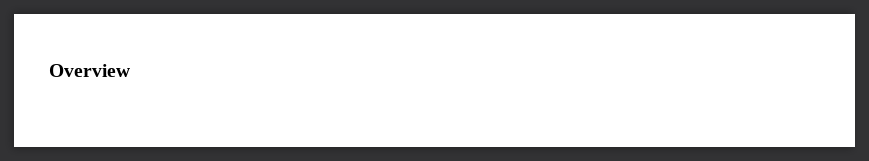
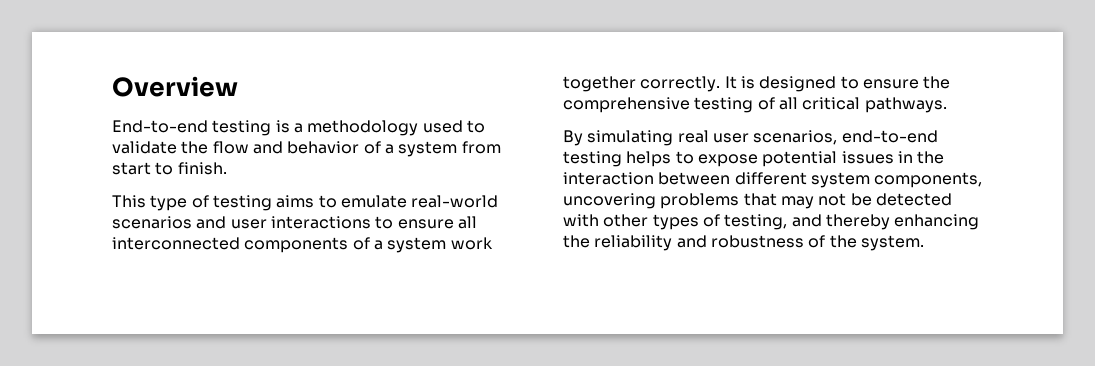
+ End-to-end testing is a methodology used to validate the flow and behavior of a system from start to finish.
+ This type of testing aims to emulate real-world scenarios and user interactions to ensure all interconnected components of a system work together correctly. It is designed to ensure the comprehensive testing of all critical pathways.
+ By simulating real user scenarios, end-to-end testing helps to expose potential issues in the interaction between different system components, uncovering problems that may not be detected with other types of testing, and thereby enhancing the reliability and robustness of the system.

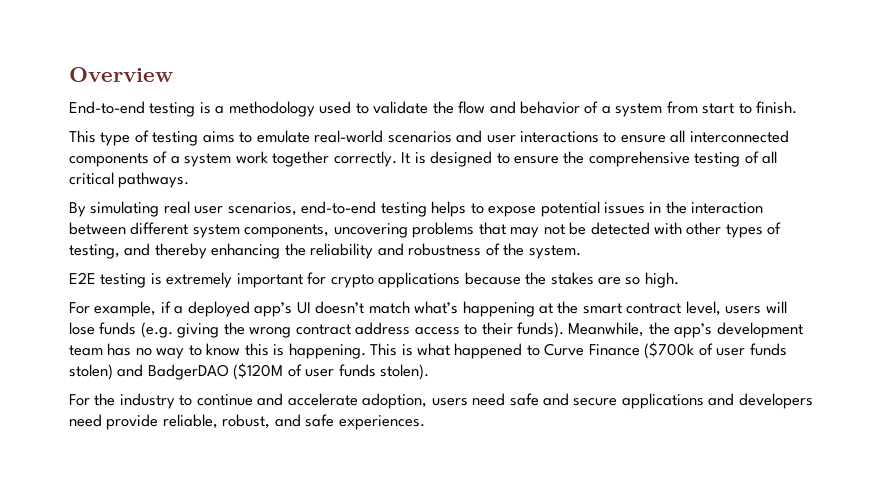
+ E2E testing is extremely important for crypto applications because the stakes are so high.
+ For example, if a deployed app’s UI doesn’t match what’s happening at the smart contract level, users will lose funds (e.g. giving the wrong contract address access to their funds). Meanwhile, the app’s development team has no way to know this is happening. This is what happened to Curve Finance ($700k of user funds stolen) and BadgerDAO ($120M of user funds stolen).
+ For the industry to continue and accelerate adoption, users need safe and secure applications and developers need provide reliable, robust, and safe experiences.

